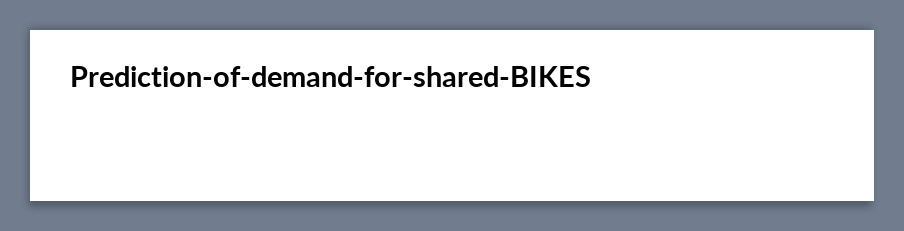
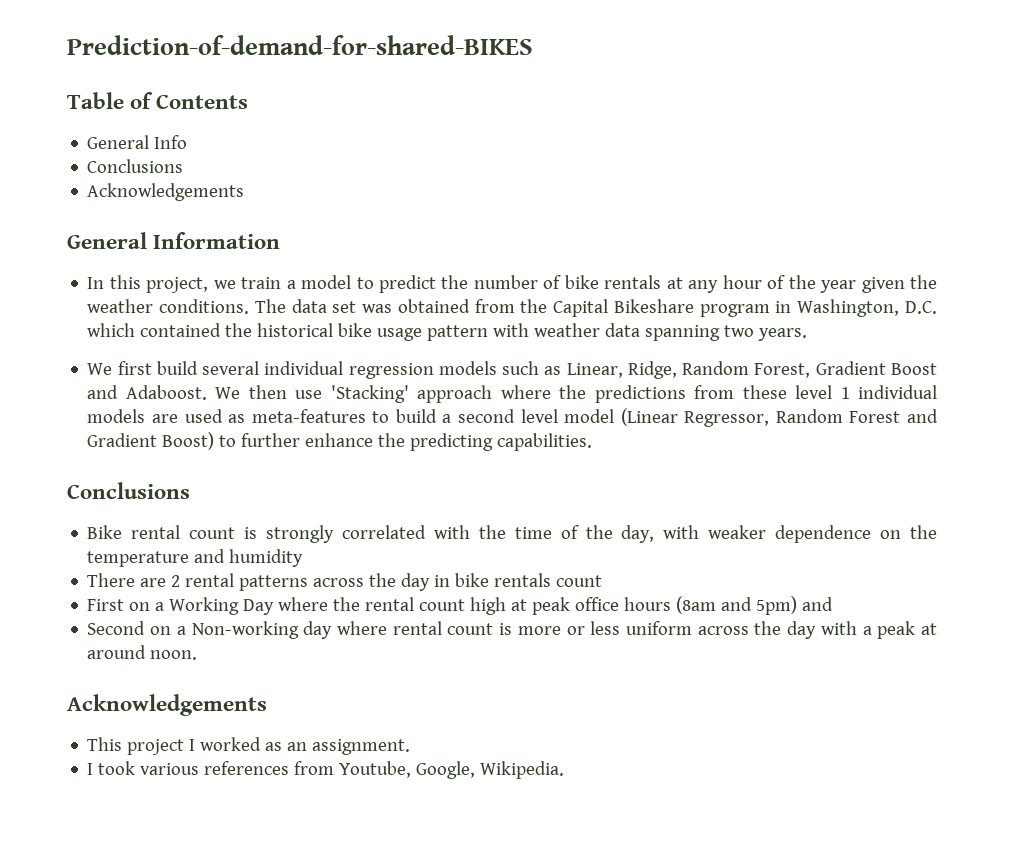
+ Table of Contents
+ General Info
+ Conclusions
+ Acknowledgements
+ General Information
+ In this project, we train a model to predict the number of bike rentals at any hour of the year given the weather conditions. The data set was obtained from the Capital Bikeshare program in Washington, D.C. which contained the historical bike usage pattern with weather data spanning two years.
+ We first build several individual regression models such as Linear, Ridge, Random Forest, Gradient Boost and Adaboost. We then use 'Stacking' approach where the predictions from these level 1 individual models are used as meta-features to build a second level model (Linear Regressor, Random Forest and Gradient Boost) to further enhance the predicting capabilities.
+ Conclusions
+ Bike rental count is strongly correlated with the time of the day, with weaker dependence on the temperature and humidity
+ There are 2 rental patterns across the day in bike rentals count
+ First on a Working Day where the rental count high at peak office hours (8am and 5pm) and
+ Second on a Non-working day where rental count is more or less uniform across the day with a peak at around noon.
+ Acknowledgements
+ This project I worked as an assignment.
+ I took various references from Youtube, Google, Wikipedia.

